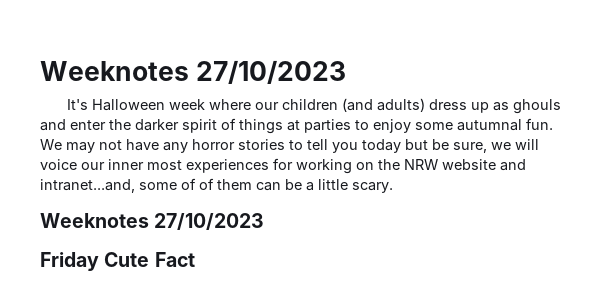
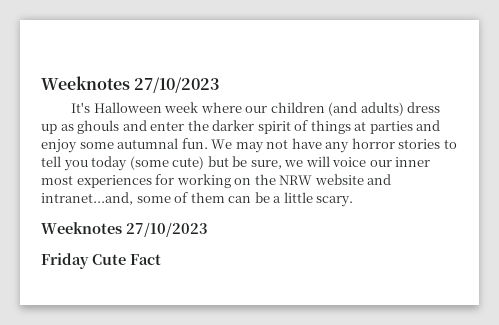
- It's Halloween week where our children (and adults) dress up as ghouls and enter the darker spirit of things at parties to enjoy some autumnal fun.
+ It's Halloween week where our children (and adults) dress up as ghouls and enter the darker spirit of things at parties and enjoy some autumnal fun.
- We may not have any horror stories to tell you today but be sure, we will voice our inner most experiences for working on the NRW website and intranet...and, some of of them can be a little scary.
+ We may not have any horror stories to tell you today (some cute) but be sure, we will voice our inner most experiences for working on the NRW website and intranet...and, some of them can be a little scary.

